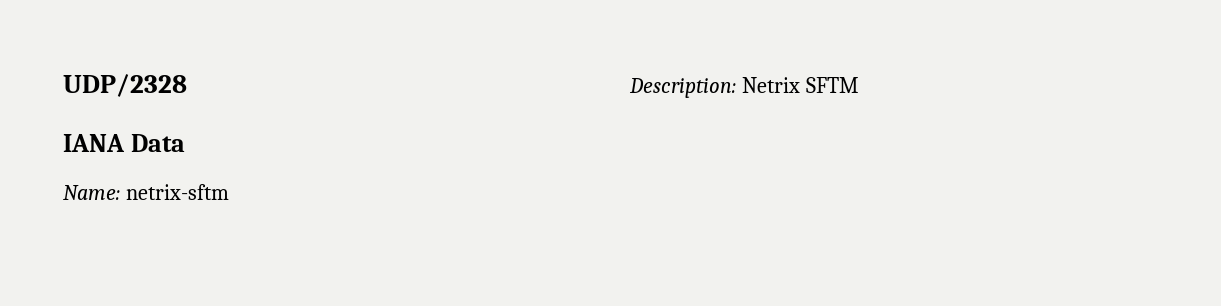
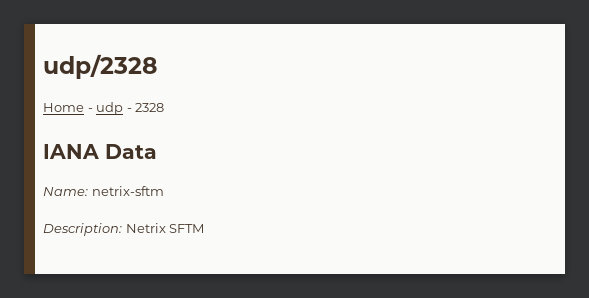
- UDP/2328
+ udp/2328
+ Home - udp - 2328

